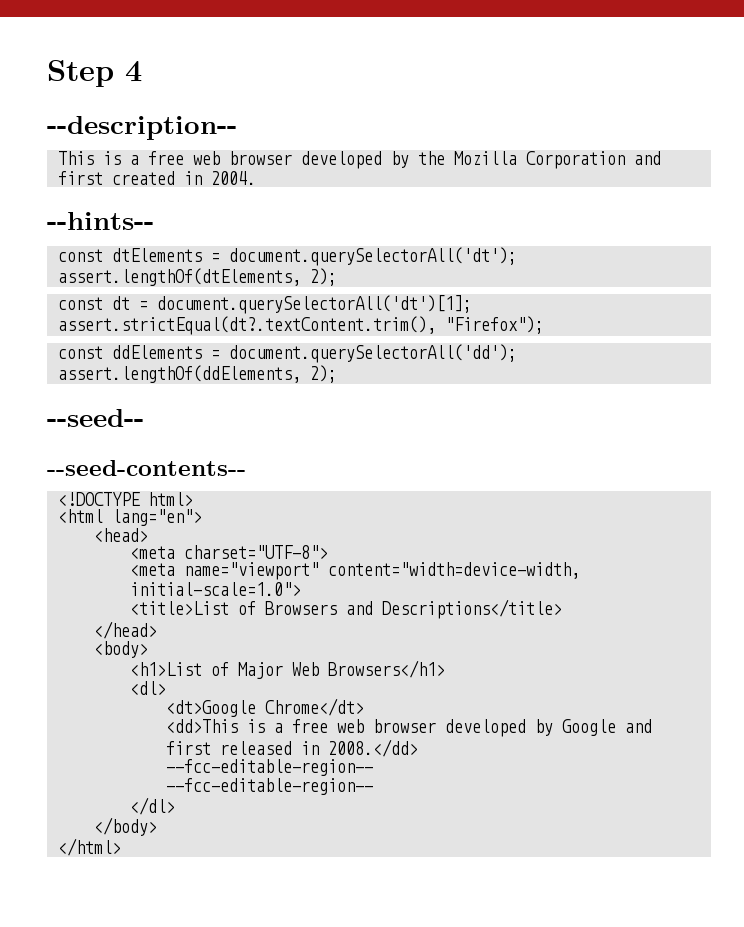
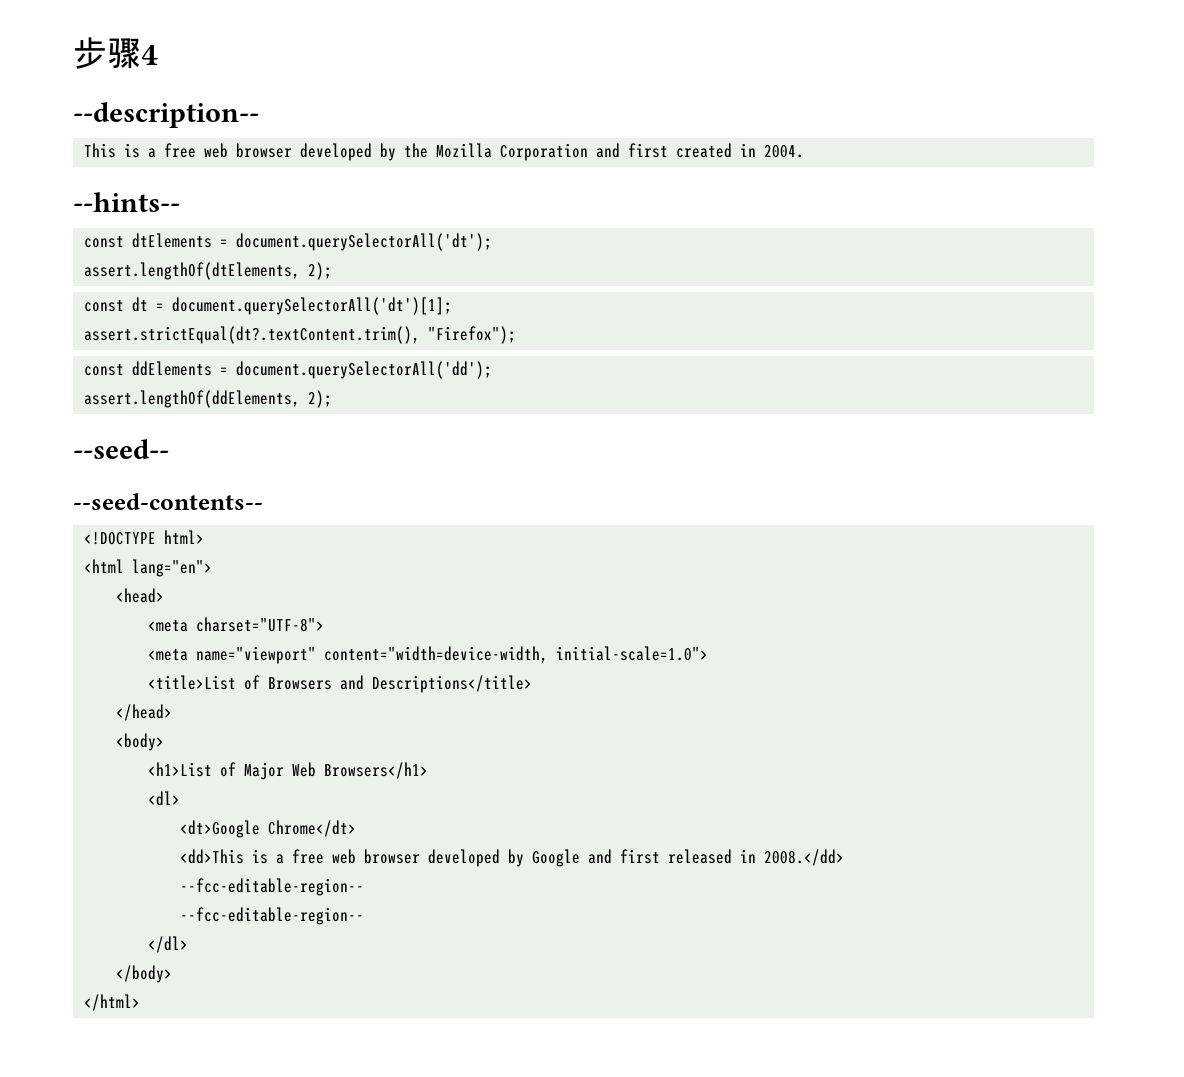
- Step 4
+ 步骤4

